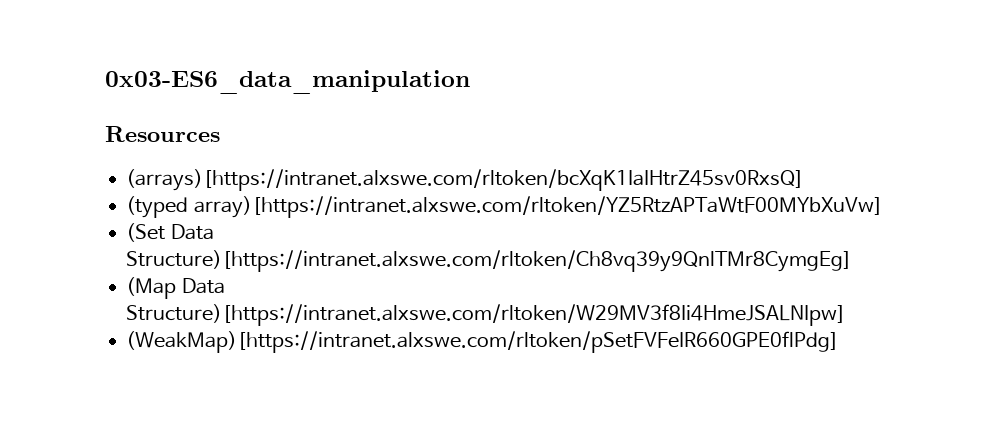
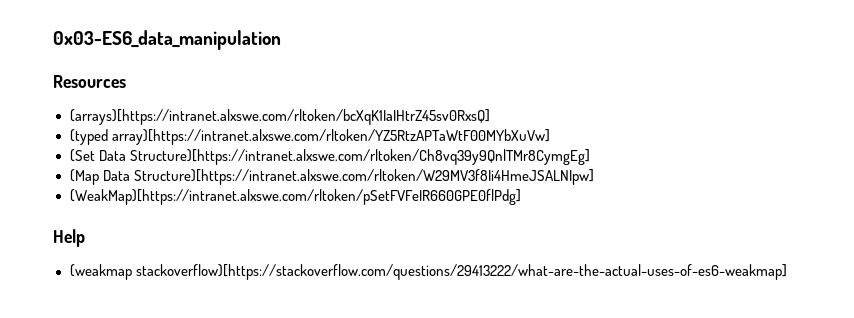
+ Help
+ (weakmap stackoverflow)[https://stackoverflow.com/questions/29413222/what-are-the-actual-uses-of-es6-weakmap]

